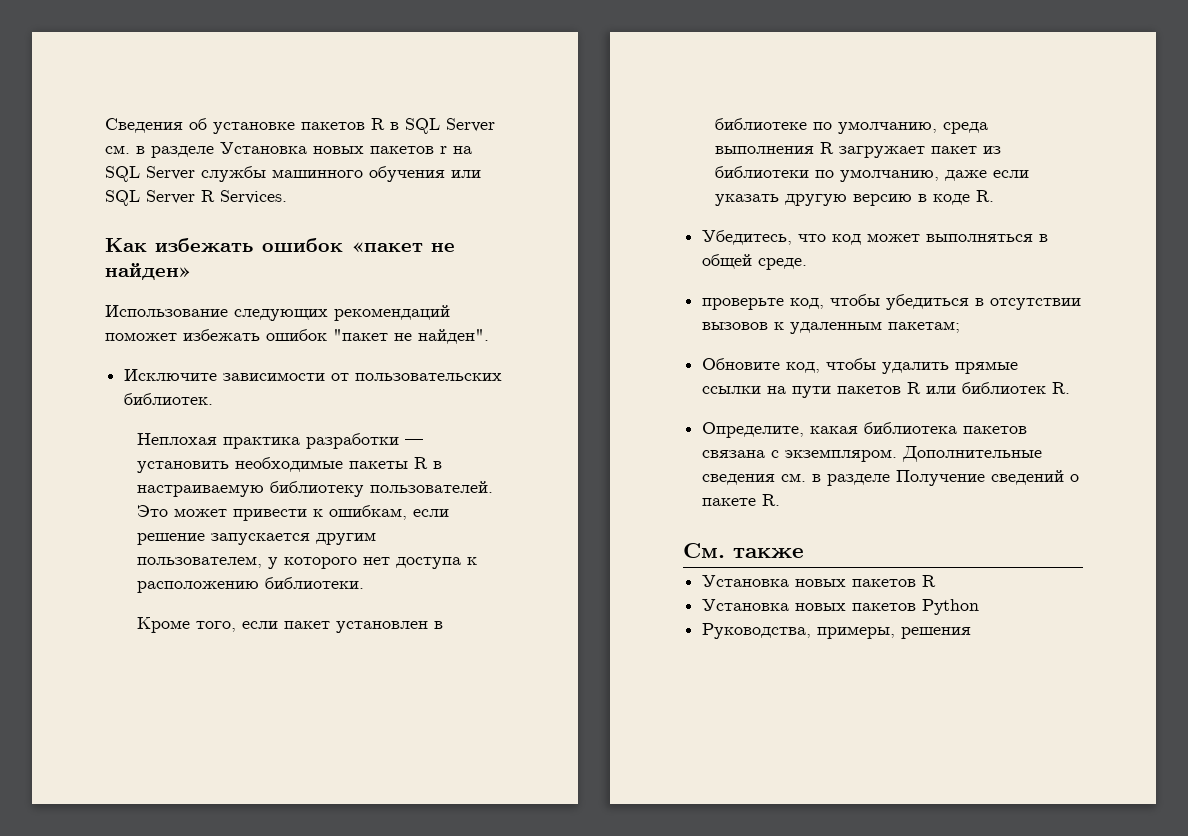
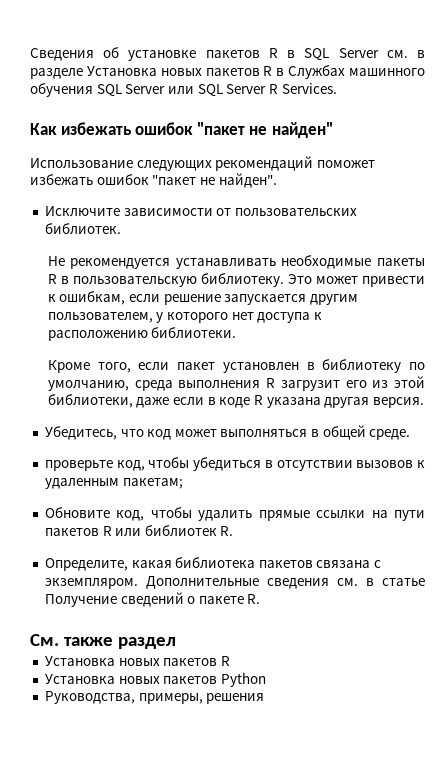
- Сведения об установке пакетов R в SQL Server см. в разделе Установка новых пакетов r на SQL Server службы машинного обучения или SQL Server R Services.
+ Сведения об установке пакетов R в SQL Server см. в разделе Установка новых пакетов R в Службах машинного обучения SQL Server или SQL Server R Services.
- Как избежать ошибок «пакет не найден»
+ Как избежать ошибок "пакет не найден"
- Неплохая практика разработки — установить необходимые пакеты R в настраиваемую библиотеку пользователей.
+ Не рекомендуется устанавливать необходимые пакеты R в пользовательскую библиотеку.
- Кроме того, если пакет установлен в библиотеке по умолчанию, среда выполнения R загружает пакет из библиотеки по умолчанию, даже если указать другую версию в коде R.
+ Кроме того, если пакет установлен в библиотеку по умолчанию, среда выполнения R загрузит его из этой библиотеки, даже если в коде R указана другая версия.
- Дополнительные сведения см. в разделе Получение сведений о пакете R.
+ Дополнительные сведения см. в статье Получение сведений о пакете R.
- См. также
+ См. также раздел

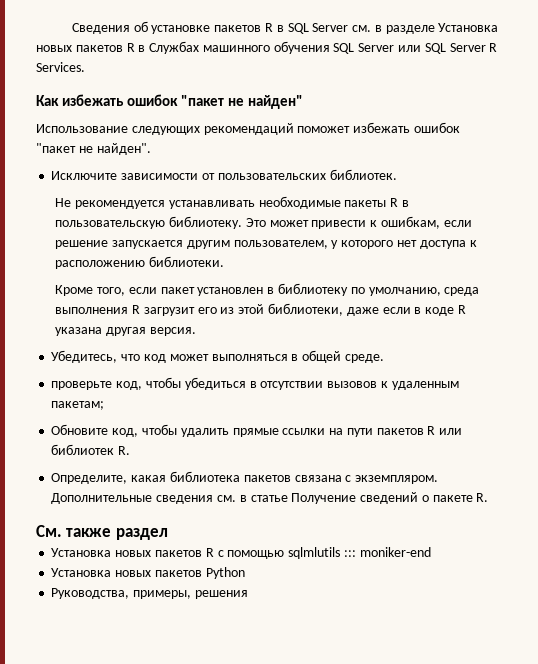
  См. также раздел
- Установка новых пакетов R
+ Установка новых пакетов R с помощью sqlmlutils ::: moniker-end

